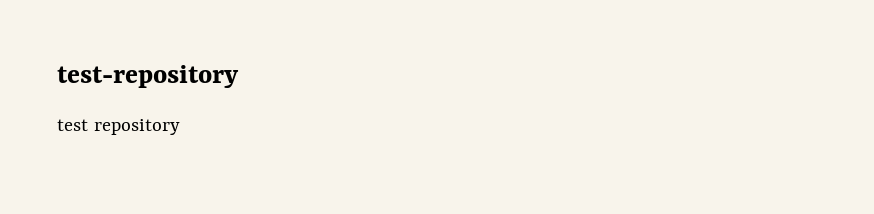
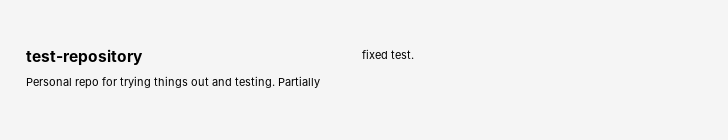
- test repository
+ Personal repo for trying things out and testing. Partially fixed test.

